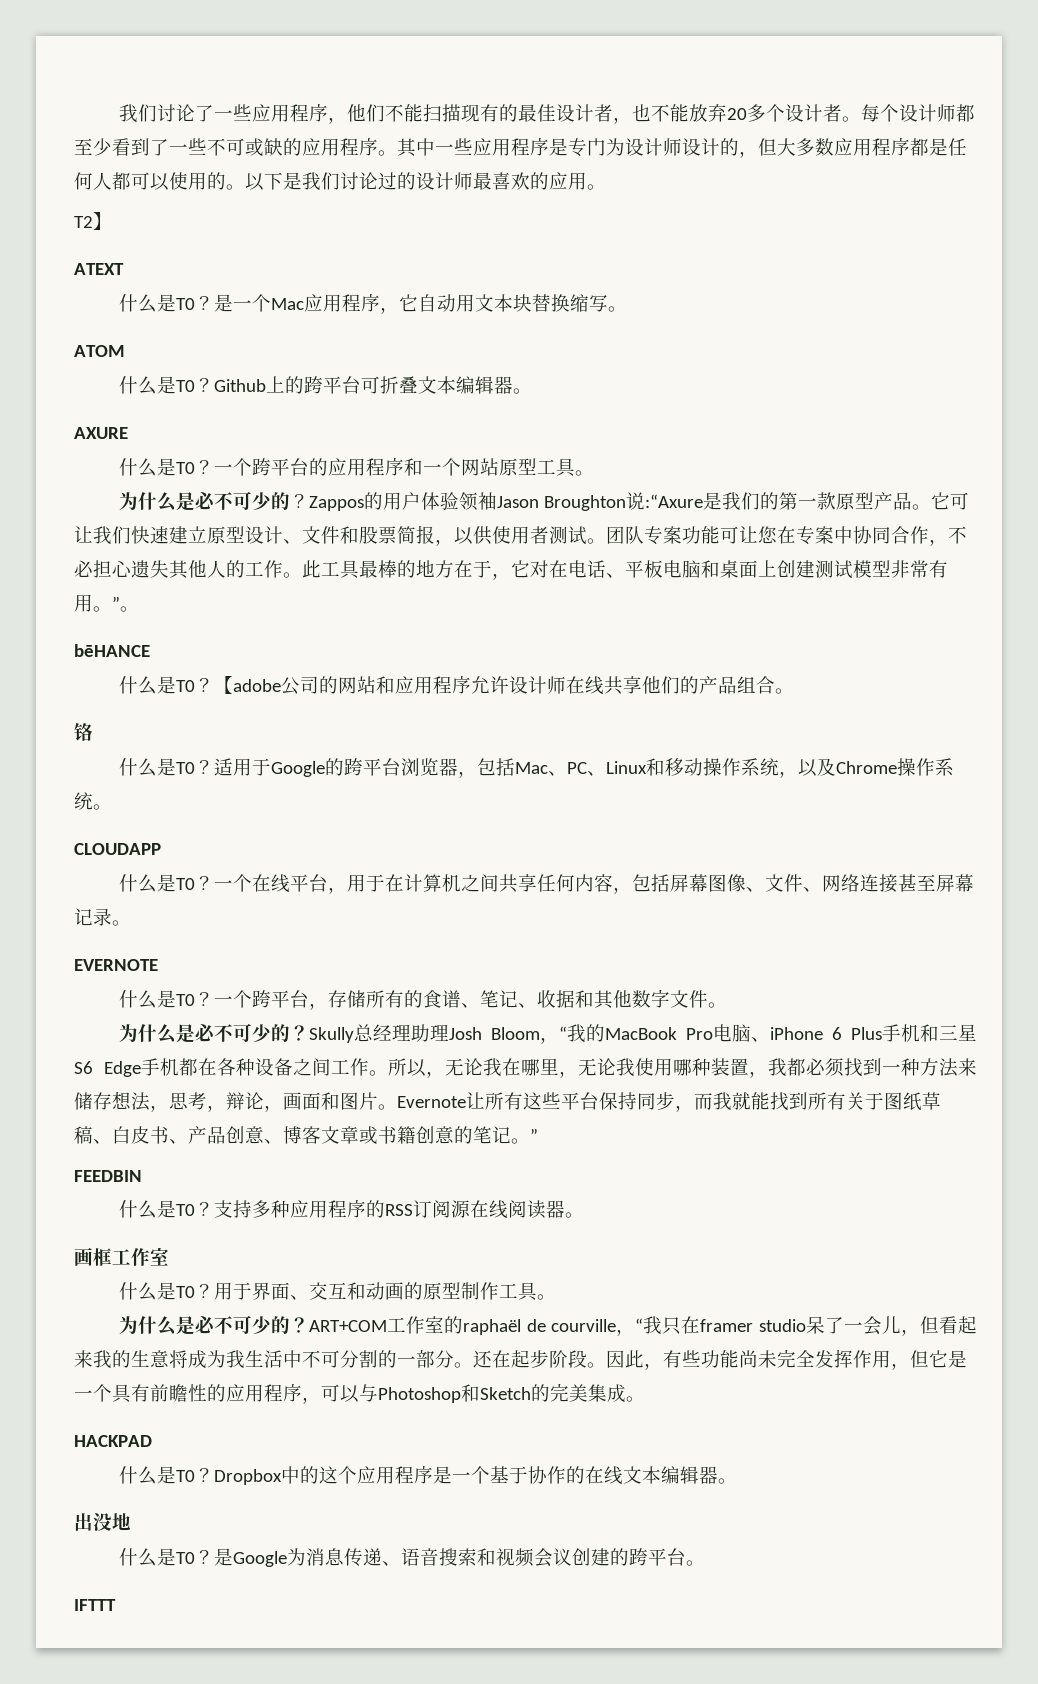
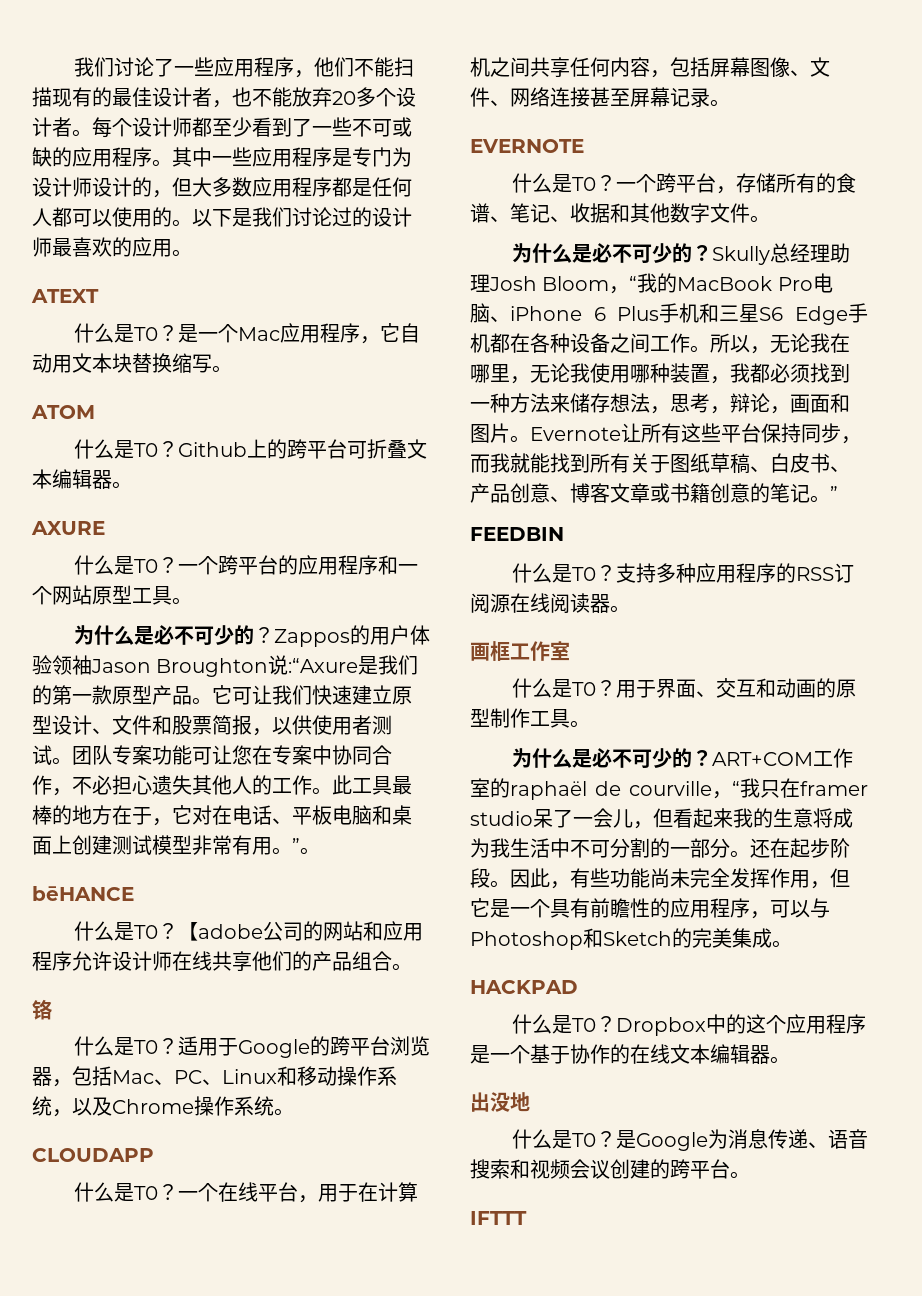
- T2】

